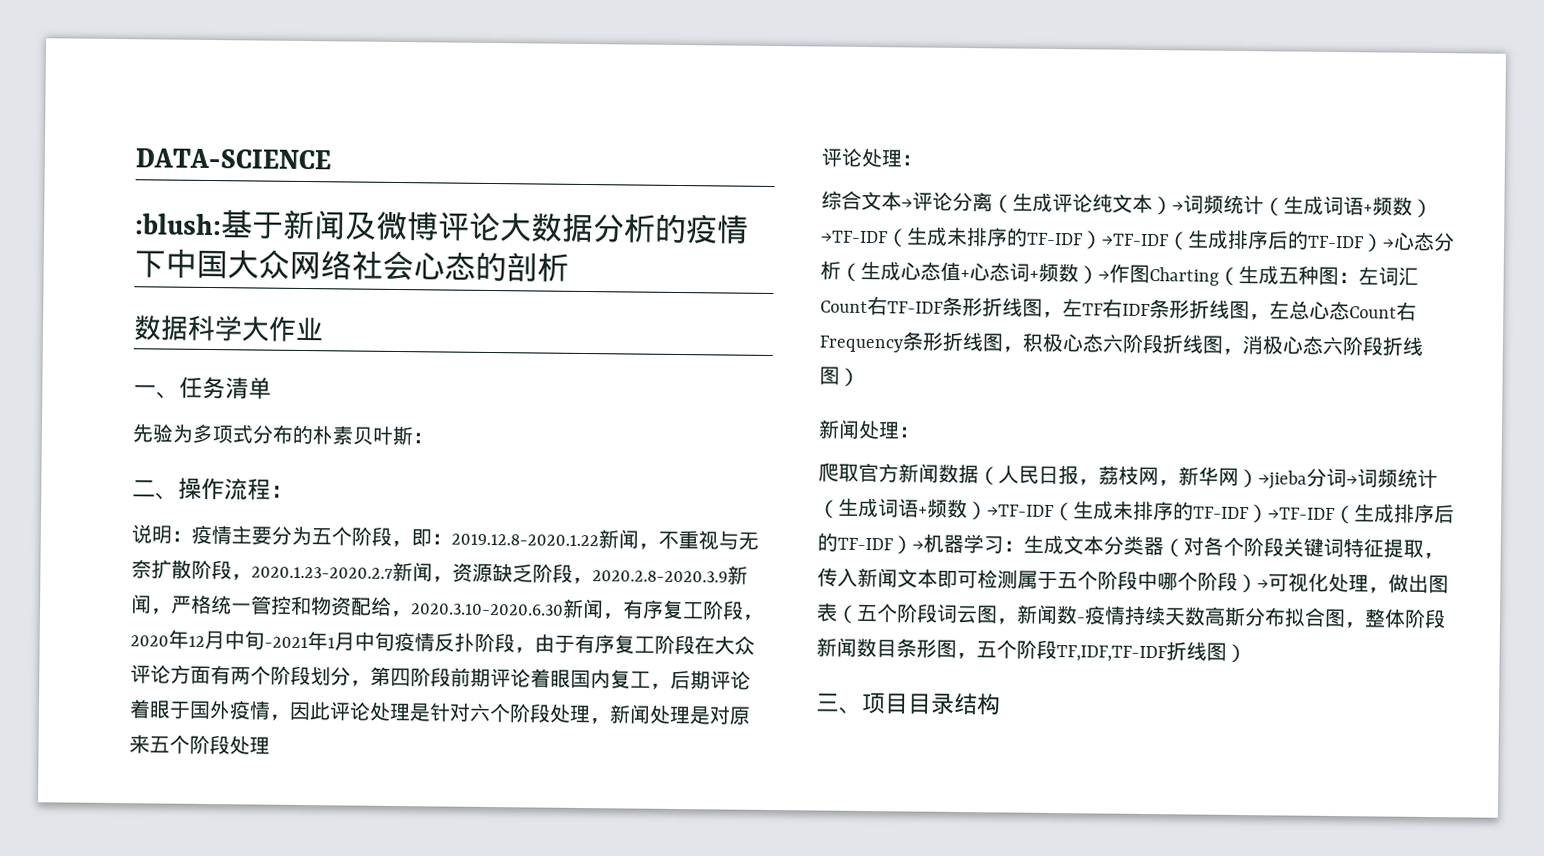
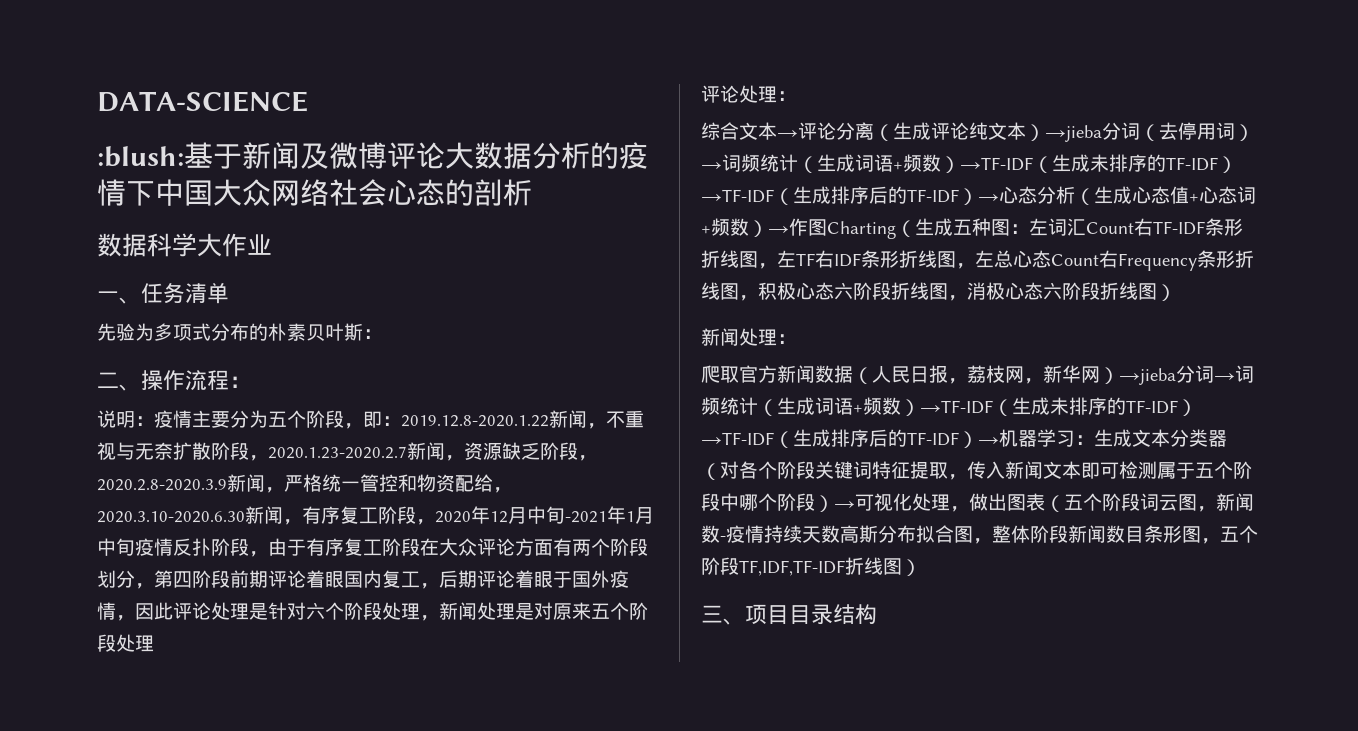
- 综合文本→评论分离（生成评论纯文本）→词频统计（生成词语+频数）→TF-IDF（生成未排序的TF-IDF）→TF-IDF（生成排序后的TF-IDF）→心态分析（生成心态值+心态词+频数）→作图Charting（生成五种图：
+ 综合文本→评论分离（生成评论纯文本）→jieba分词（去停用词）→词频统计（生成词语+频数）→TF-IDF（生成未排序的TF-IDF）→TF-IDF（生成排序后的TF-IDF）→心态分析（生成心态值+心态词+频数）→作图Charting（生成五种图：

